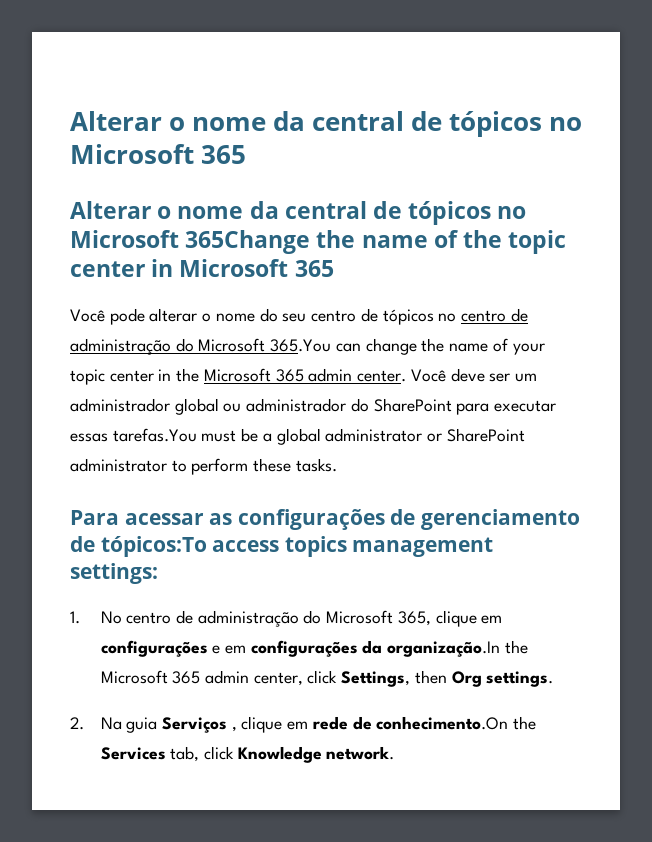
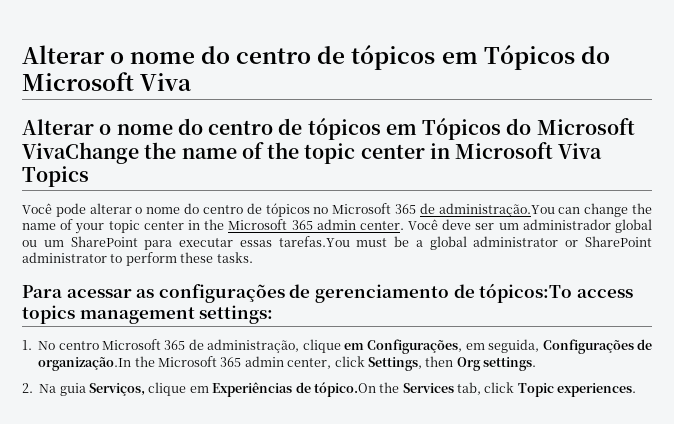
- Alterar o nome da central de tópicos no Microsoft 365
- Alterar o nome da central de tópicos no Microsoft 365Change the name of the topic center in Microsoft 365
+ Alterar o nome do centro de tópicos em Tópicos do Microsoft Viva
+ Alterar o nome do centro de tópicos em Tópicos do Microsoft VivaChange the name of the topic center in Microsoft Viva Topics
- Você pode alterar o nome do seu centro de tópicos no centro de administração do Microsoft 365.You can change the name of your topic center in the Microsoft 365 admin center.
+ Você pode alterar o nome do centro de tópicos no Microsoft 365 de administração.You can change the name of your topic center in the Microsoft 365 admin center.
- Você deve ser um administrador global ou administrador do SharePoint para executar essas tarefas.You must be a global administrator or SharePoint administrator to perform these tasks.
+ Você deve ser um administrador global ou um SharePoint para executar essas tarefas.You must be a global administrator or SharePoint administrator to perform these tasks.
- 1. No centro de administração do Microsoft 365, clique em configurações e em configurações da organização.In the Microsoft 365 admin center, click Settings, then Org settings.
+ 1. No centro Microsoft 365 de administração, clique em Configurações, em seguida, Configurações de organização.In the Microsoft 365 admin center, click Settings, then Org settings.
- 2. Na guia Serviços , clique em rede de conhecimento.On the Services tab, click Knowledge network.
+ 2. Na guia Serviços, clique em Experiências de tópico.On the Services tab, click Topic experiences.

